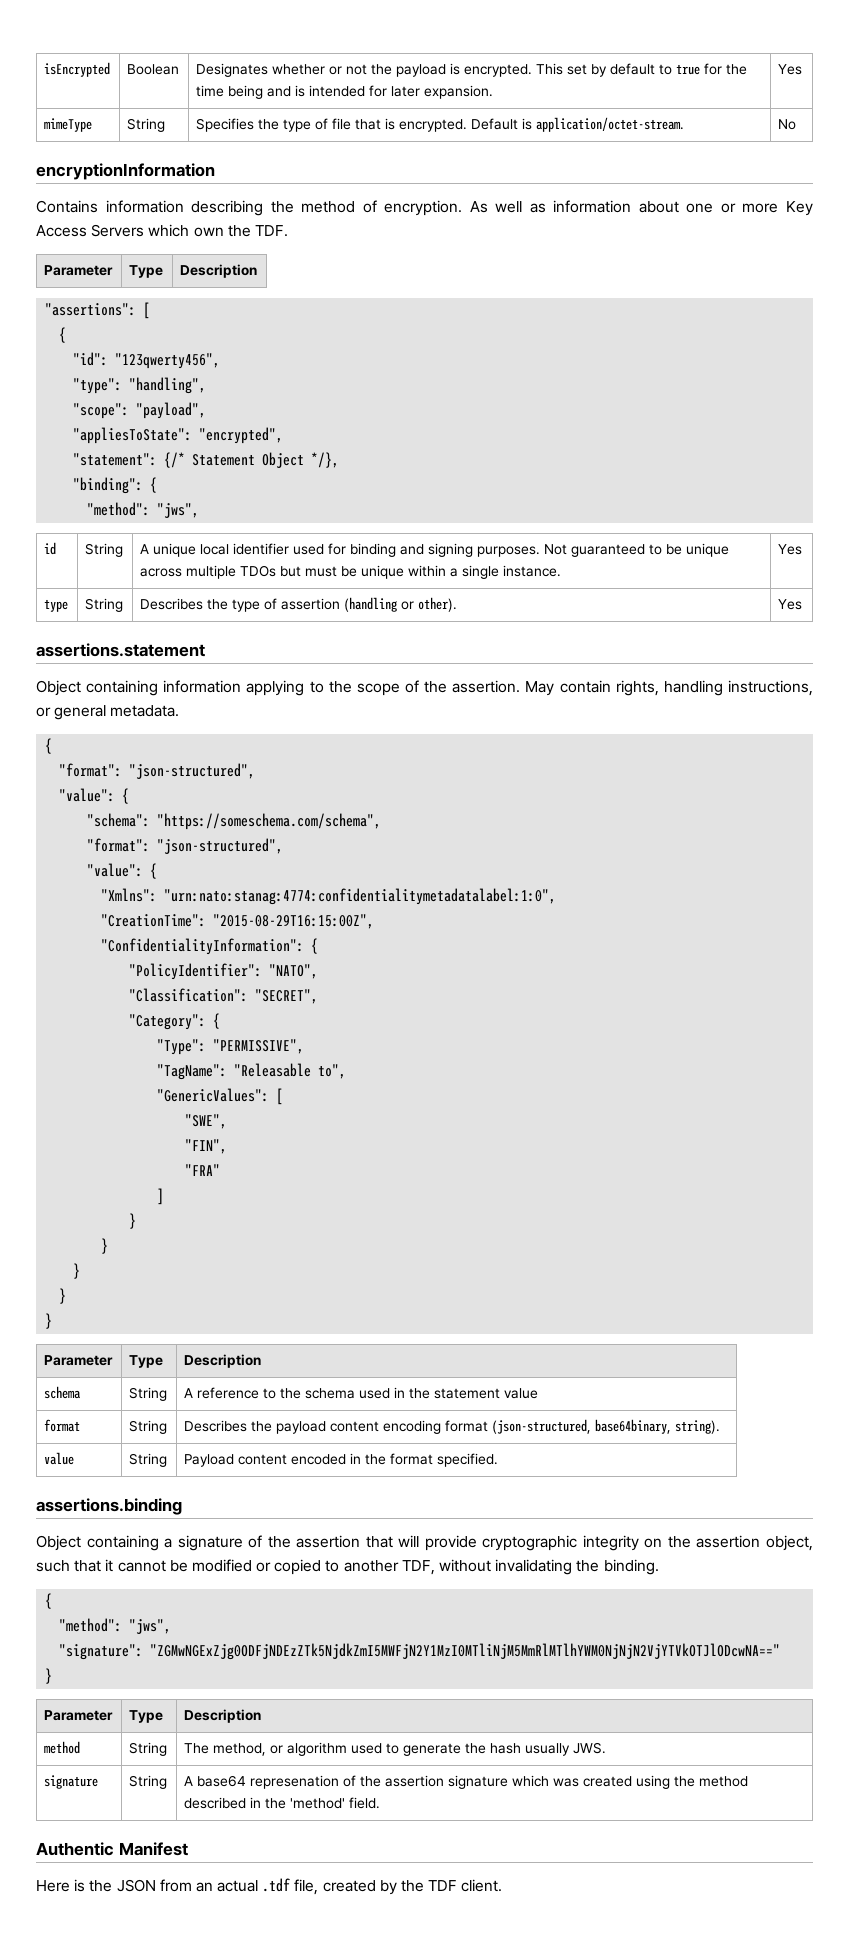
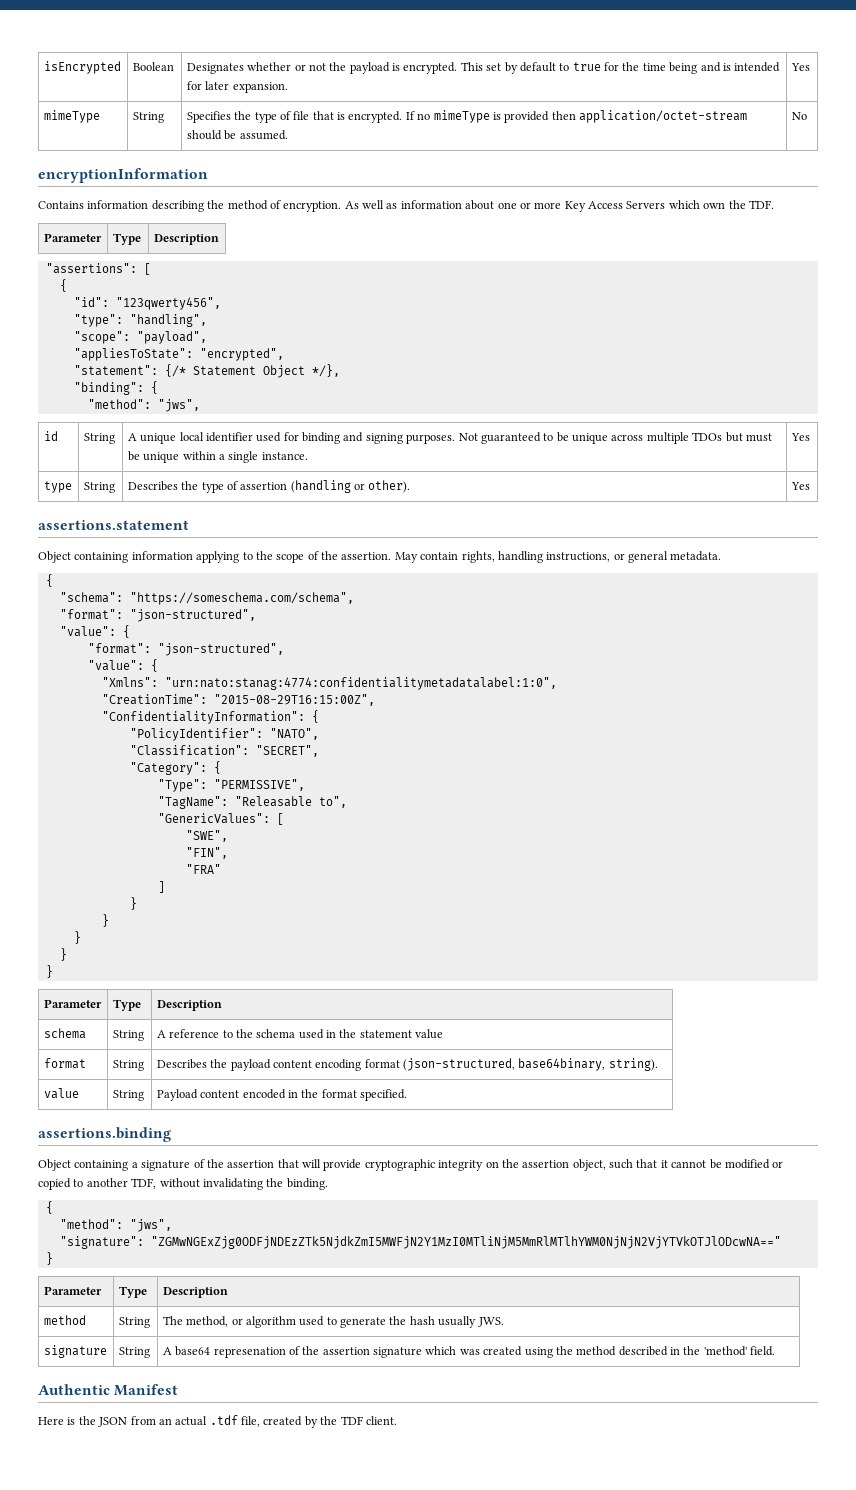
- mimeType | String | Specifies the type of file that is encrypted. Default is application/octet-stream. | No
+ mimeType | String | Specifies the type of file that is encrypted. If no mimeType is provided then application/octet-stream should be assumed. | No
  May contain rights, handling instructions, or general metadata.
  {
+ "schema": "https://someschema.com/schema",
  "format": "json-structured",
  "value": {
- "schema": "https://someschema.com/schema",

